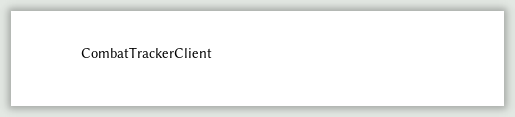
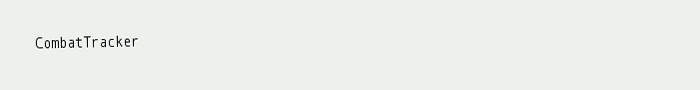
- CombatTrackerClient
+ CombatTracker

